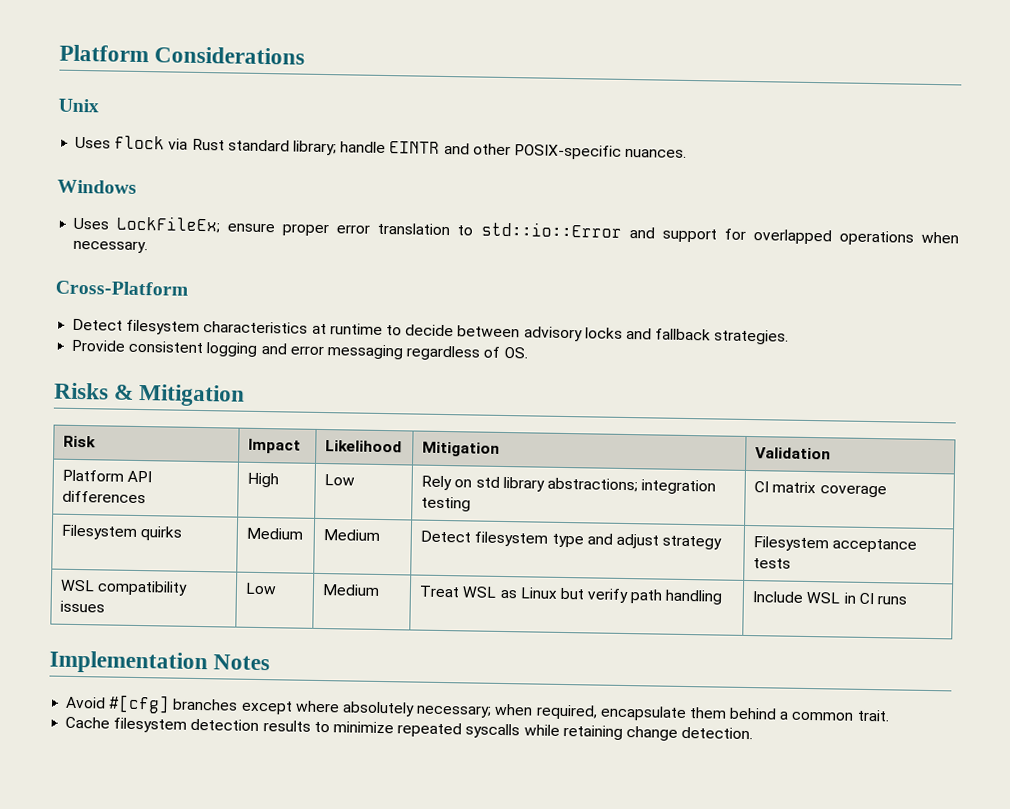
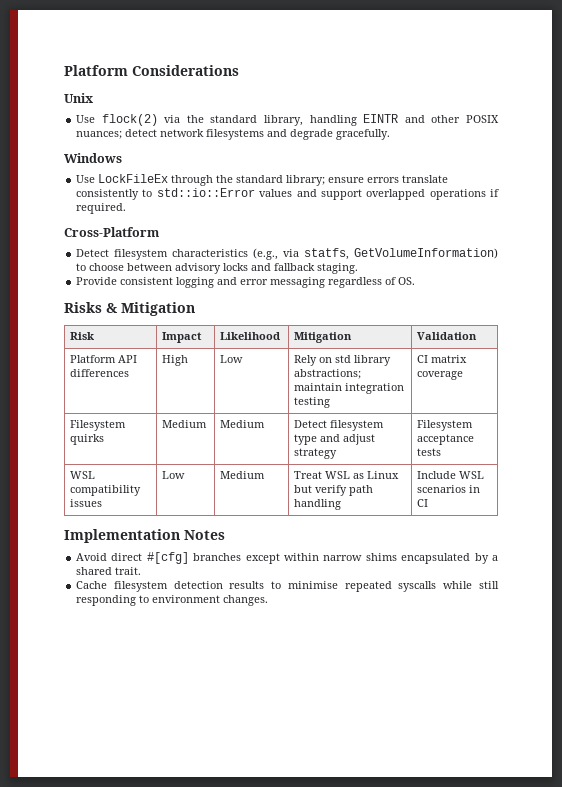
- Uses flock via Rust standard library; handle EINTR and other POSIX-specific nuances.
+ Use flock(2) via the standard library, handling EINTR and other POSIX nuances; detect network filesystems and degrade gracefully.
  Windows
- Uses LockFileEx; ensure proper error translation to std::io::Error and support for overlapped operations when necessary.
+ Use LockFileEx through the standard library; ensure errors translate consistently to std::io::Error values and support overlapped operations if required.
- Detect filesystem characteristics at runtime to decide between advisory locks and fallback strategies.
+ Detect filesystem characteristics (e.g., via statfs, GetVolumeInformation) to choose between advisory locks and fallback staging.
- Platform API differences | High | Low | Rely on std library abstractions; integration testing | CI matrix coverage
+ Platform API differences | High | Low | Rely on std library abstractions; maintain integration testing | CI matrix coverage
- WSL compatibility issues | Low | Medium | Treat WSL as Linux but verify path handling | Include WSL in CI runs
+ WSL compatibility issues | Low | Medium | Treat WSL as Linux but verify path handling | Include WSL scenarios in CI
- Avoid #[cfg] branches except where absolutely necessary; when required, encapsulate them behind a common trait.
+ Avoid direct #[cfg] branches except within narrow shims encapsulated by a shared trait.
- Cache filesystem detection results to minimize repeated syscalls while retaining change detection.
+ Cache filesystem detection results to minimise repeated syscalls while still responding to environment changes.

